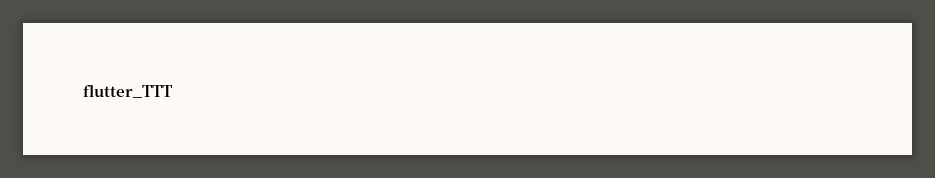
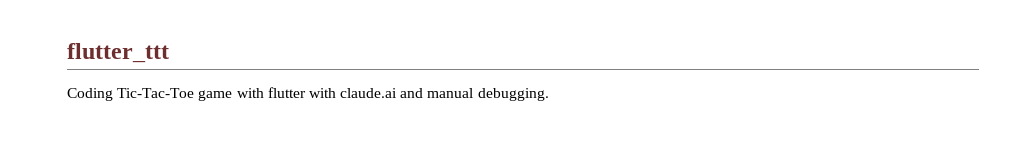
- flutter_TTT
+ flutter_ttt
+ Coding Tic-Tac-Toe game with flutter with claude.ai and manual debugging.

